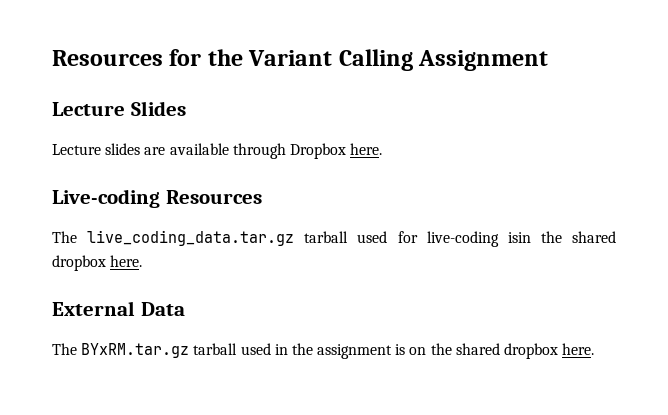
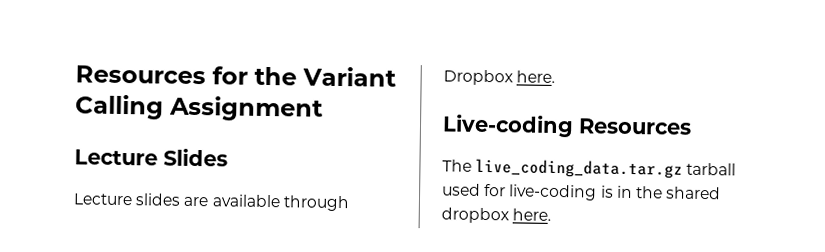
- The live_coding_data.tar.gz tarball used for live-coding isin the shared dropbox here.
- External Data
- The BYxRM.tar.gz tarball used in the assignment is on the shared dropbox here.
+ The live_coding_data.tar.gz tarball used for live-coding is in the shared dropbox here.

